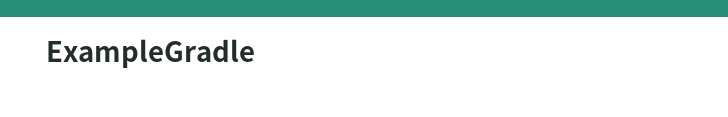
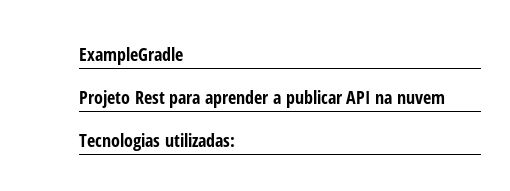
+ Projeto Rest para aprender a publicar API na nuvem
+ Tecnologias utilizadas:

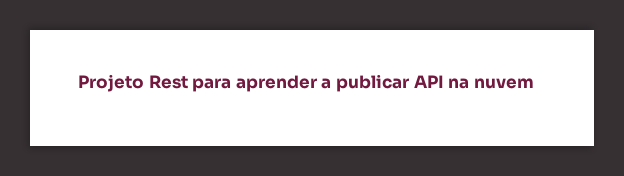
- ExampleGradle
- Tecnologias utilizadas:

